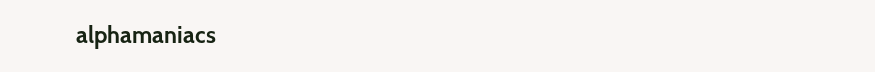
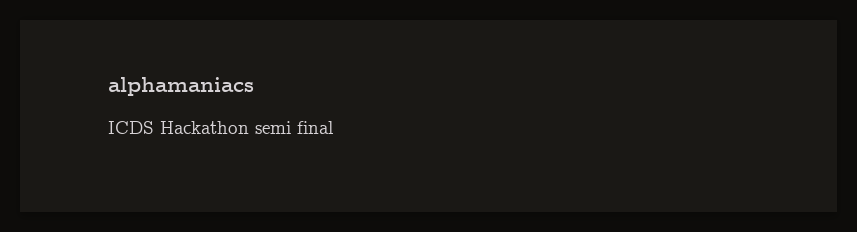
+ ICDS Hackathon semi final

